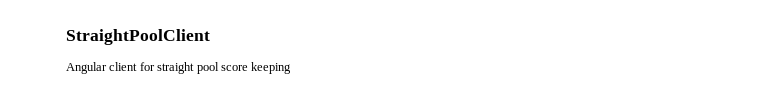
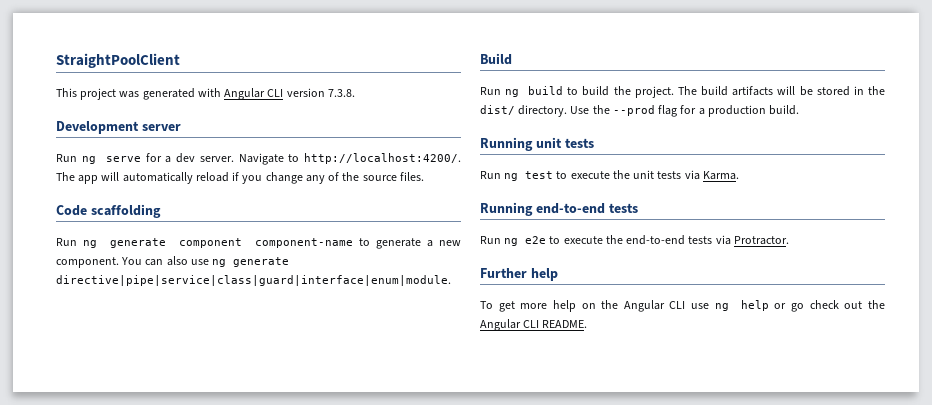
- Angular client for straight pool score keeping
+ This project was generated with Angular CLI version 7.3.8.
+ Development server
+ Run ng serve for a dev server. Navigate to http://localhost:4200/. The app will automatically reload if you change any of the source files.
+ Code scaffolding
+ Run ng generate component component-name to generate a new component. You can also use ng generate directive|pipe|service|class|guard|interface|enum|module.
+ Build
+ Run ng build to build the project. The build artifacts will be stored in the dist/ directory. Use the --prod flag for a production build.
+ Running unit tests
+ Run ng test to execute the unit tests via Karma.
+ Running end-to-end tests
+ Run ng e2e to execute the end-to-end tests via Protractor.
+ Further help
+ To get more help on the Angular CLI use ng help or go check out the Angular CLI README.

